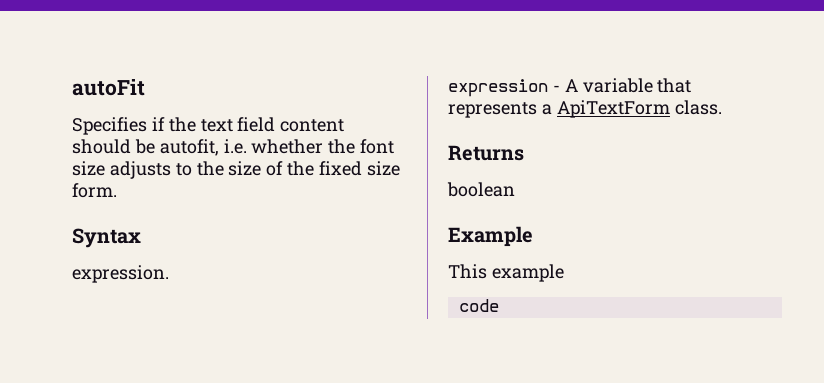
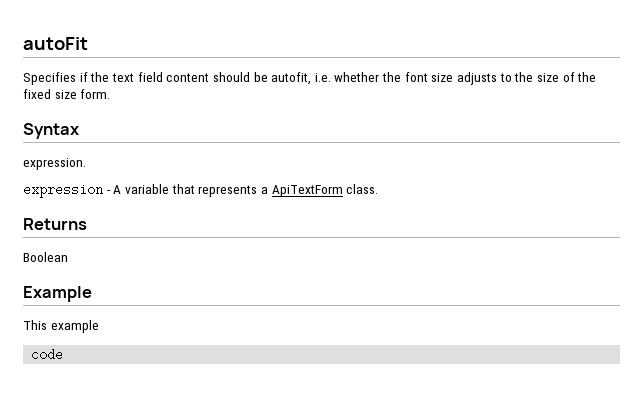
- boolean
+ Boolean

